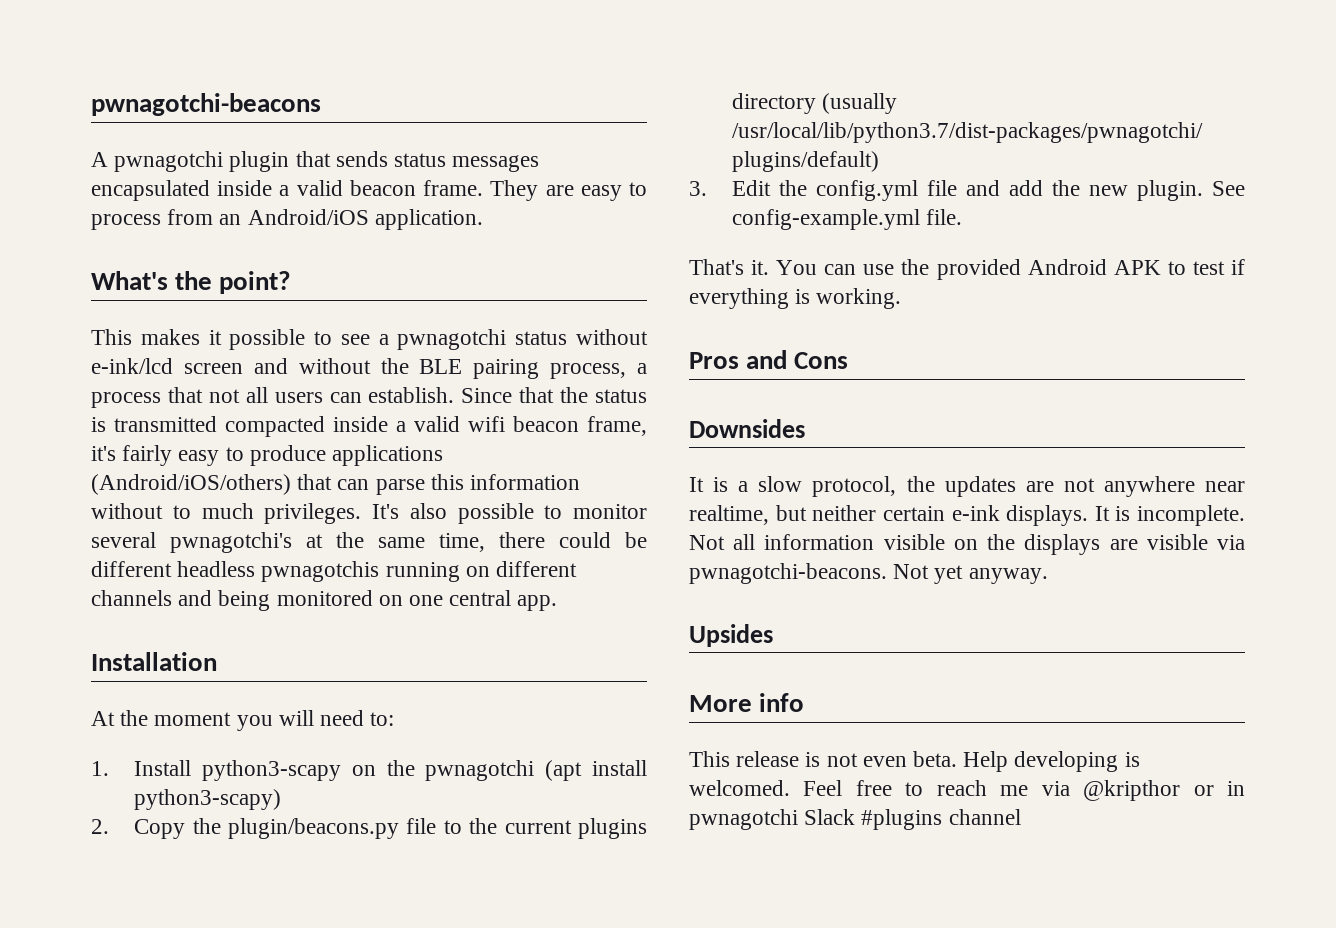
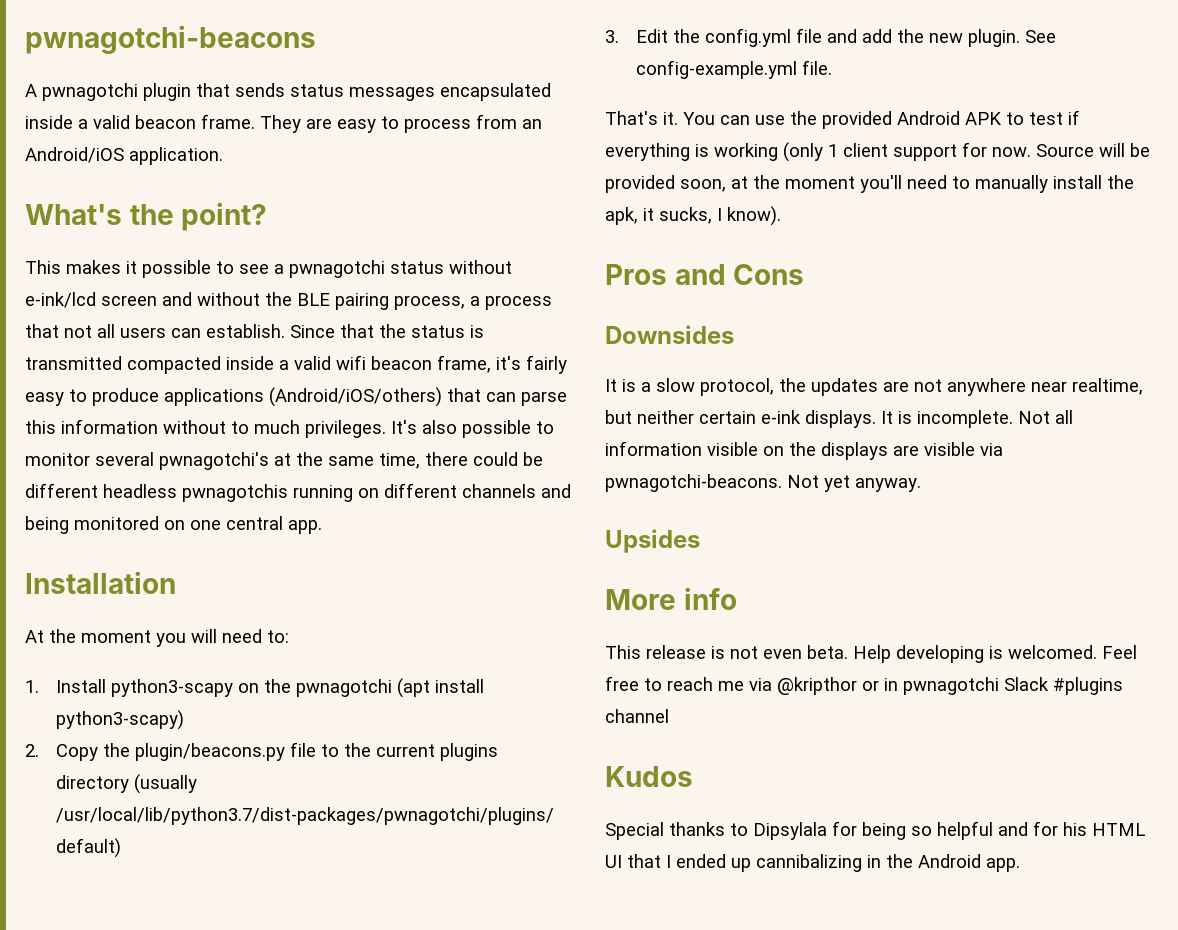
- You can use the provided Android APK to test if everything is working.
+ You can use the provided Android APK to test if everything is working (only 1 client support for now. Source will be provided soon, at the moment you'll need to manually install the apk, it sucks, I know).
+ Kudos
+ Special thanks to Dipsylala for being so helpful and for his HTML UI that I ended up cannibalizing in the Android app.

